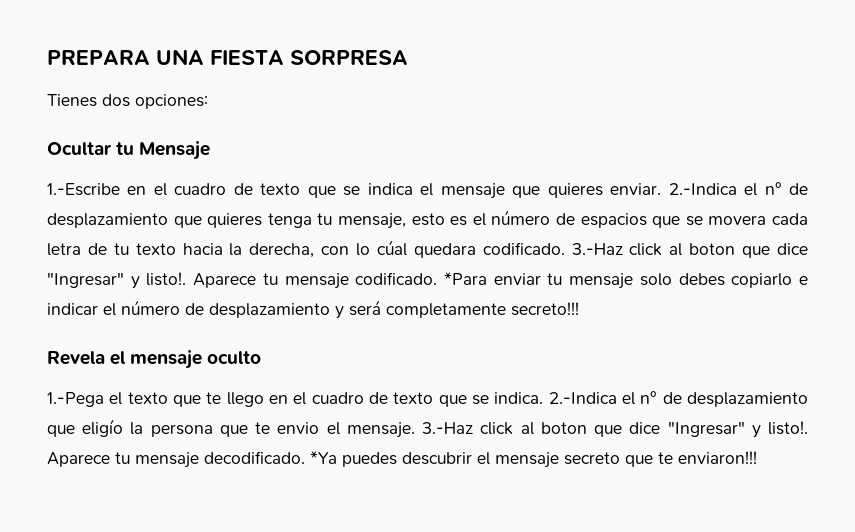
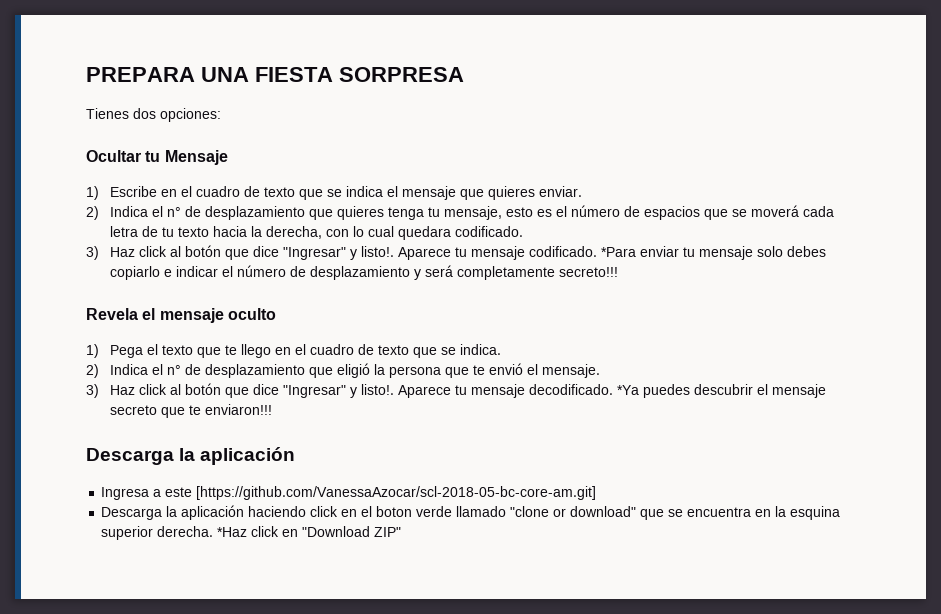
- 1.-Escribe en el cuadro de texto que se indica el mensaje que quieres enviar. 2.-Indica el n° de desplazamiento que quieres tenga tu mensaje, esto es el número de espacios que se movera cada letra de tu texto hacia la derecha, con lo cúal quedara codificado. 3.-Haz click al boton que dice "Ingresar" y listo!.
+ 1) Escribe en el cuadro de texto que se indica el mensaje que quieres enviar.
+ 2) Indica el n° de desplazamiento que quieres tenga tu mensaje, esto es el número de espacios que se moverá cada letra de tu texto hacia la derecha, con lo cual quedara codificado.
+ 3) Haz click al botón que dice "Ingresar" y listo!.
- 1.-Pega el texto que te llego en el cuadro de texto que se indica. 2.-Indica el n° de desplazamiento que eligío la persona que te envio el mensaje. 3.-Haz click al boton que dice "Ingresar" y listo!.
+ 1) Pega el texto que te llego en el cuadro de texto que se indica.
+ 2) Indica el n° de desplazamiento que eligió la persona que te envió el mensaje.
+ 3) Haz click al botón que dice "Ingresar" y listo!.
  *Ya puedes descubrir el mensaje secreto que te enviaron!!!
+ Descarga la aplicación
+ Ingresa a este [https://github.com/VanessaAzocar/scl-2018-05-bc-core-am.git]
+ Descarga la aplicación haciendo click en el boton verde llamado "clone or download" que se encuentra en la esquina superior derecha. *Haz click en "Download ZIP"

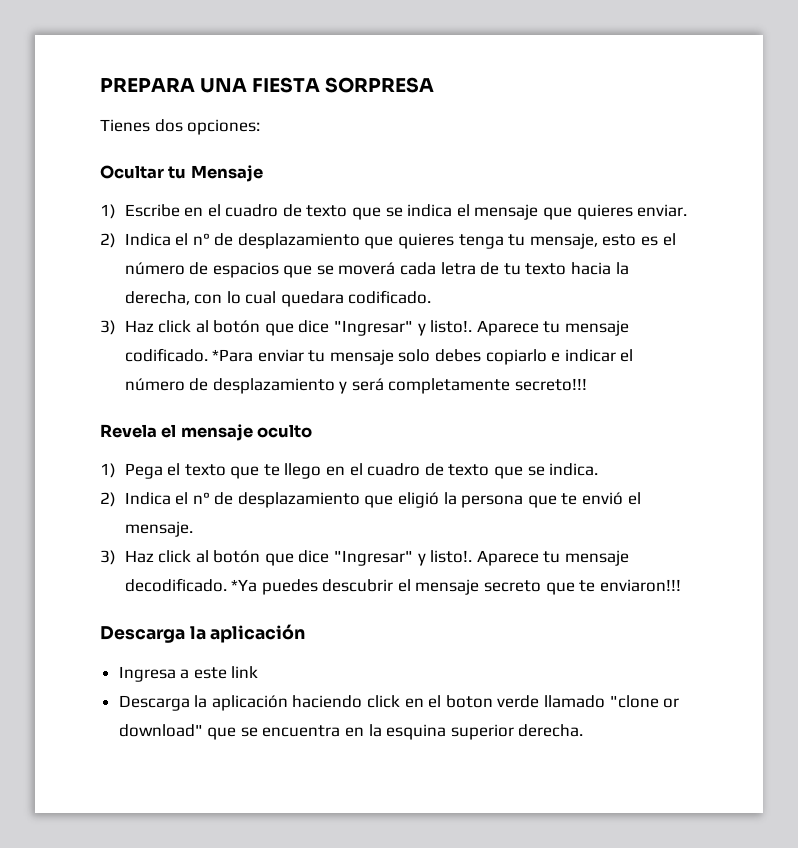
- Ingresa a este [https://github.com/VanessaAzocar/scl-2018-05-bc-core-am.git]
+ Ingresa a este link
- *Haz click en "Download ZIP"

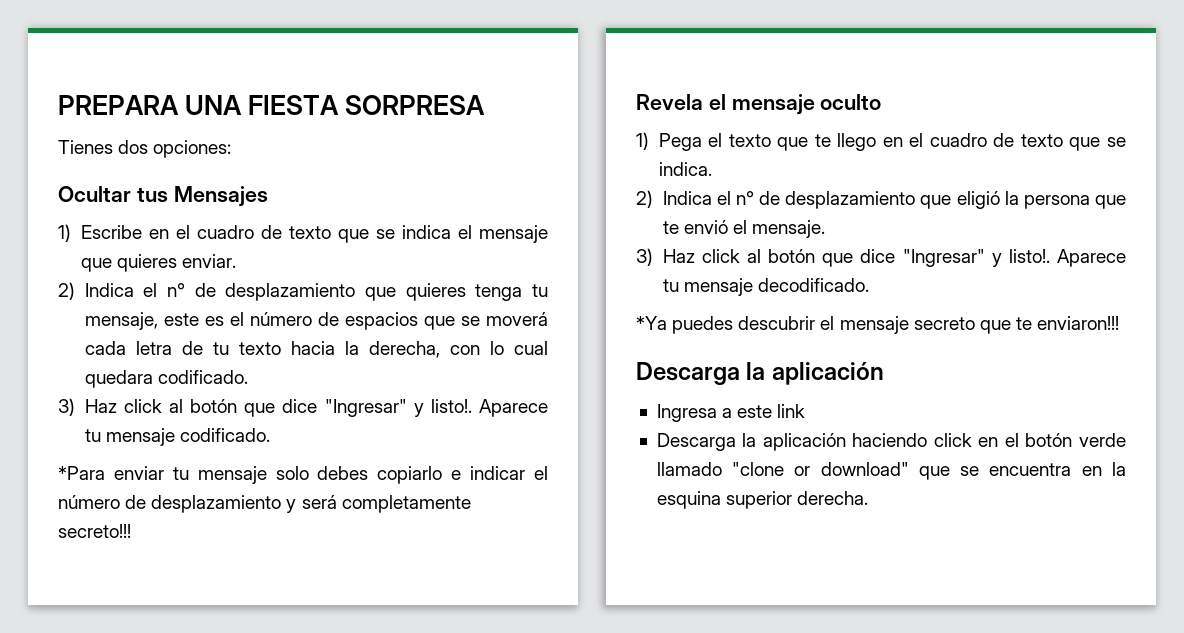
- Ocultar tu Mensaje
+ Ocultar tus Mensajes
- 2) Indica el n° de desplazamiento que quieres tenga tu mensaje, esto es el número de espacios que se moverá cada letra de tu texto hacia la derecha, con lo cual quedara codificado.
+ 2) Indica el n° de desplazamiento que quieres tenga tu mensaje, este es el número de espacios que se moverá cada letra de tu texto hacia la derecha, con lo cual quedara codificado.
- Aparece tu mensaje codificado. *Para enviar tu mensaje solo debes copiarlo e indicar el número de desplazamiento y será completamente secreto!!!
+ Aparece tu mensaje codificado.
+ *Para enviar tu mensaje solo debes copiarlo e indicar el número de desplazamiento y será completamente secreto!!!
- Aparece tu mensaje decodificado. *Ya puedes descubrir el mensaje secreto que te enviaron!!!
+ Aparece tu mensaje decodificado.
+ *Ya puedes descubrir el mensaje secreto que te enviaron!!!
- Descarga la aplicación haciendo click en el boton verde llamado "clone or download" que se encuentra en la esquina superior derecha.
+ Descarga la aplicación haciendo click en el botón verde llamado "clone or download" que se encuentra en la esquina superior derecha.

